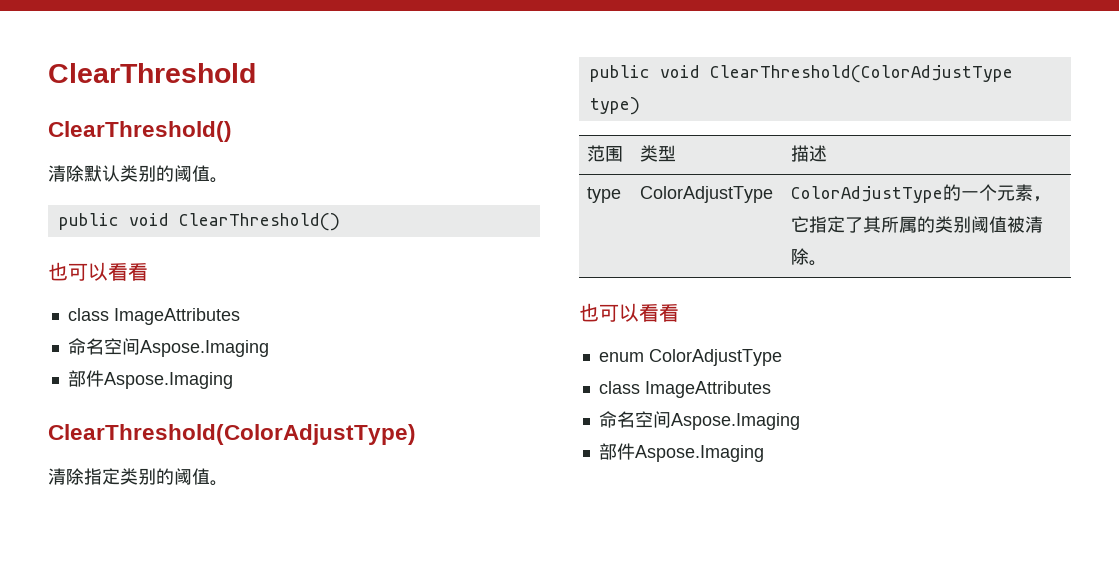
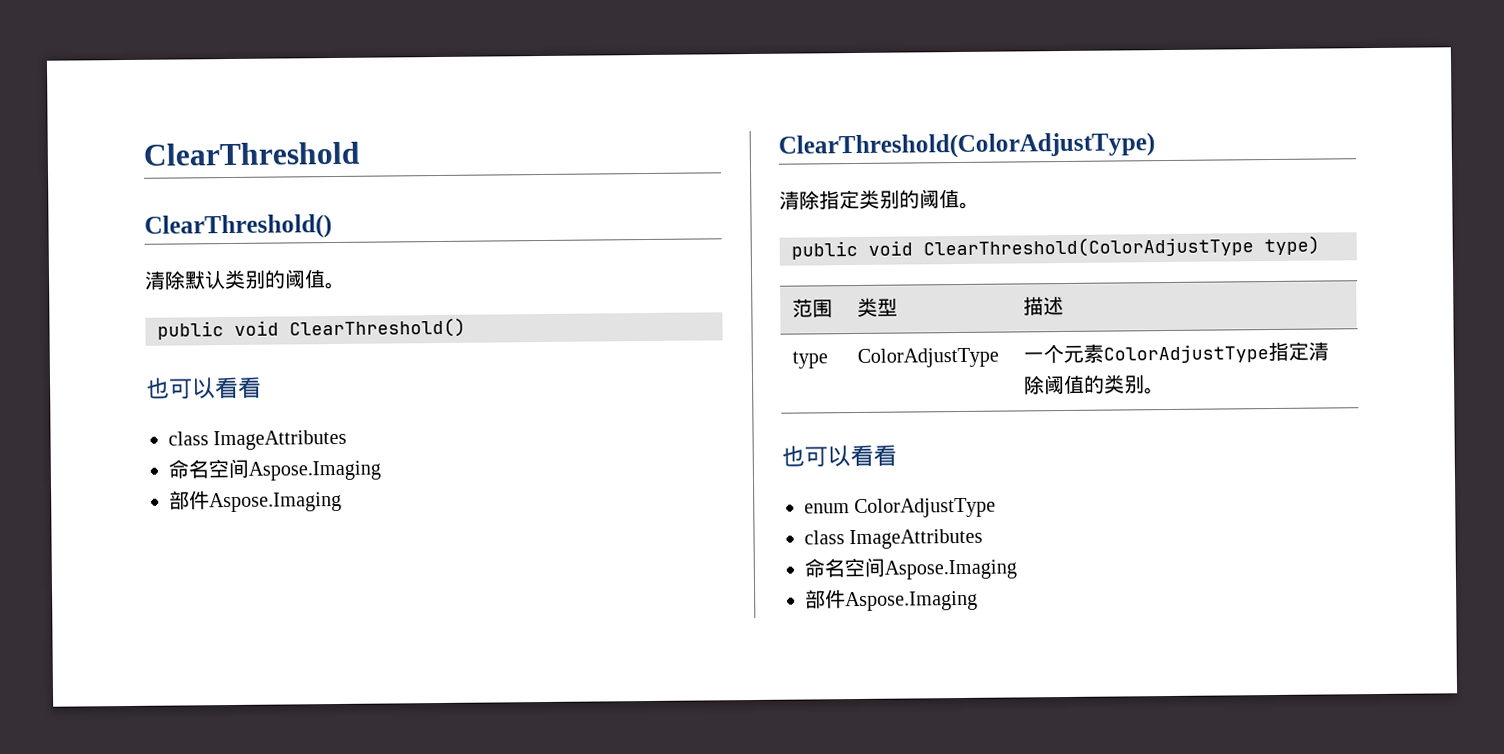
- type | ColorAdjustType | ColorAdjustType的一个元素，它指定了其所属的类别阈值被清除。
+ type | ColorAdjustType | 一个元素ColorAdjustType指定清除阈值的类别。

